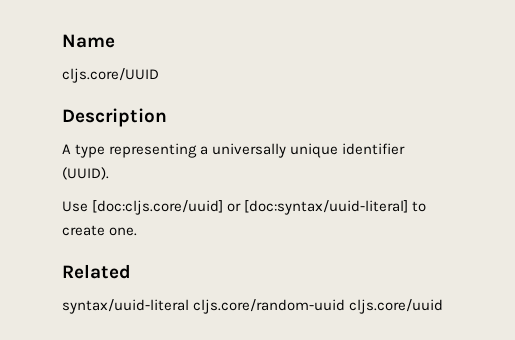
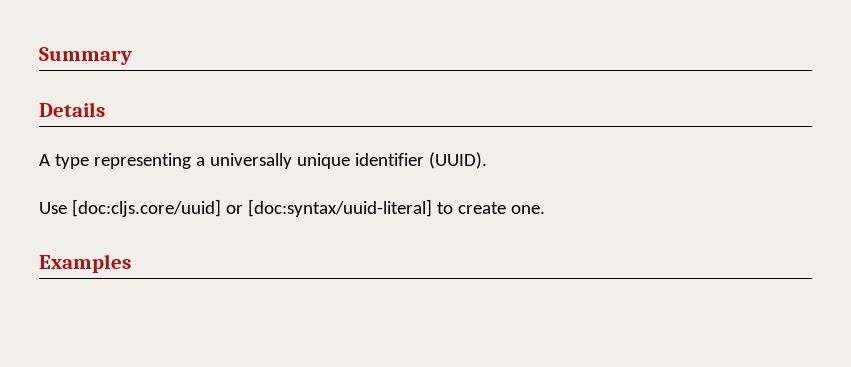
- Name
- cljs.core/UUID
- Description
+ Summary
+ Details
- Related
- syntax/uuid-literal cljs.core/random-uuid cljs.core/uuid
+ Examples

